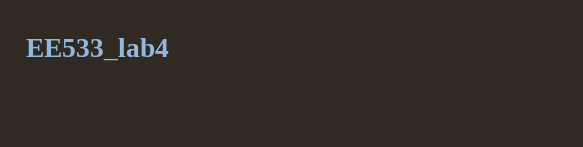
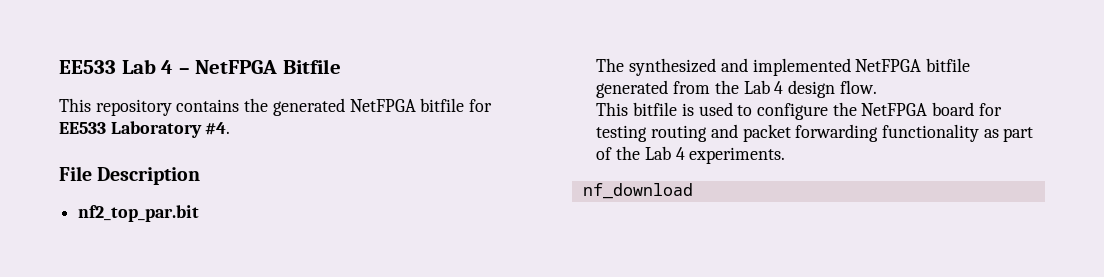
- EE533_lab4
+ EE533 Lab 4 – NetFPGA Bitfile
+ This repository contains the generated NetFPGA bitfile for EE533 Laboratory #4.
+ File Description
+ nf2_top_par.bit
+ The synthesized and implemented NetFPGA bitfile generated from the Lab 4 design flow.
+ This bitfile is used to configure the NetFPGA board for testing routing and packet forwarding functionality as part of the Lab 4 experiments.
+ nf_download

